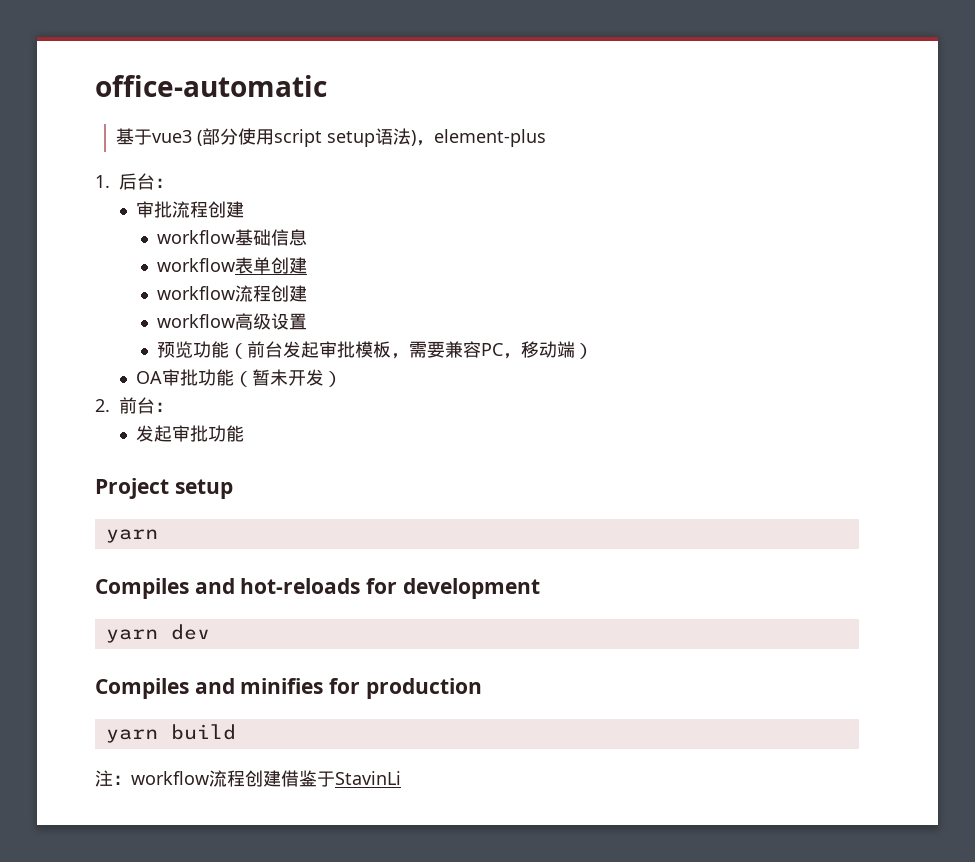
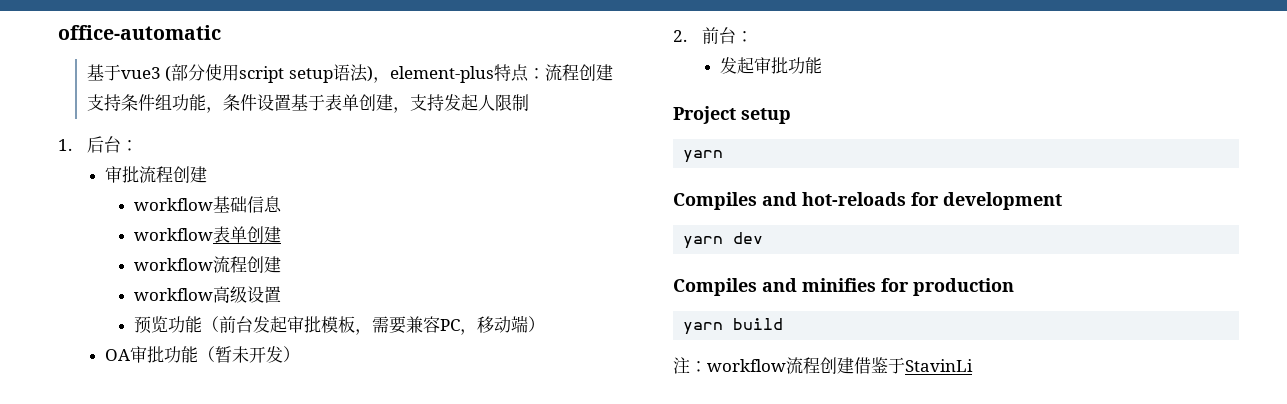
- 基于vue3 (部分使用script setup语法)，element-plus
+ 基于vue3 (部分使用script setup语法)，element-plus特点：流程创建支持条件组功能，条件设置基于表单创建，支持发起人限制

